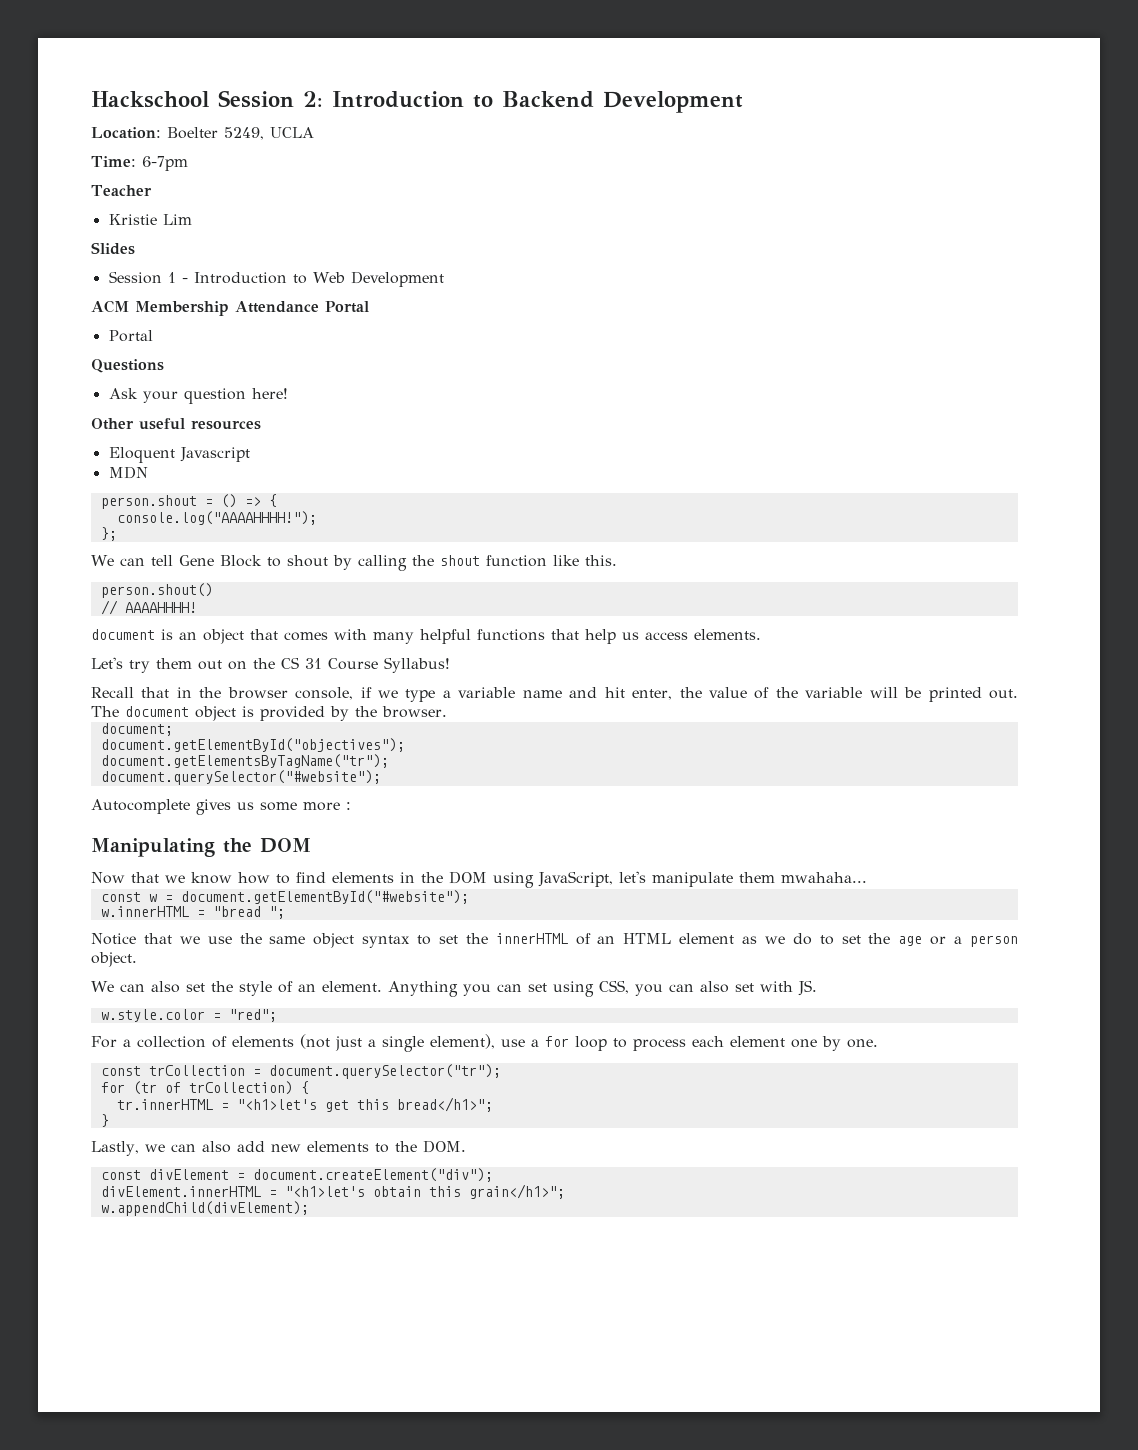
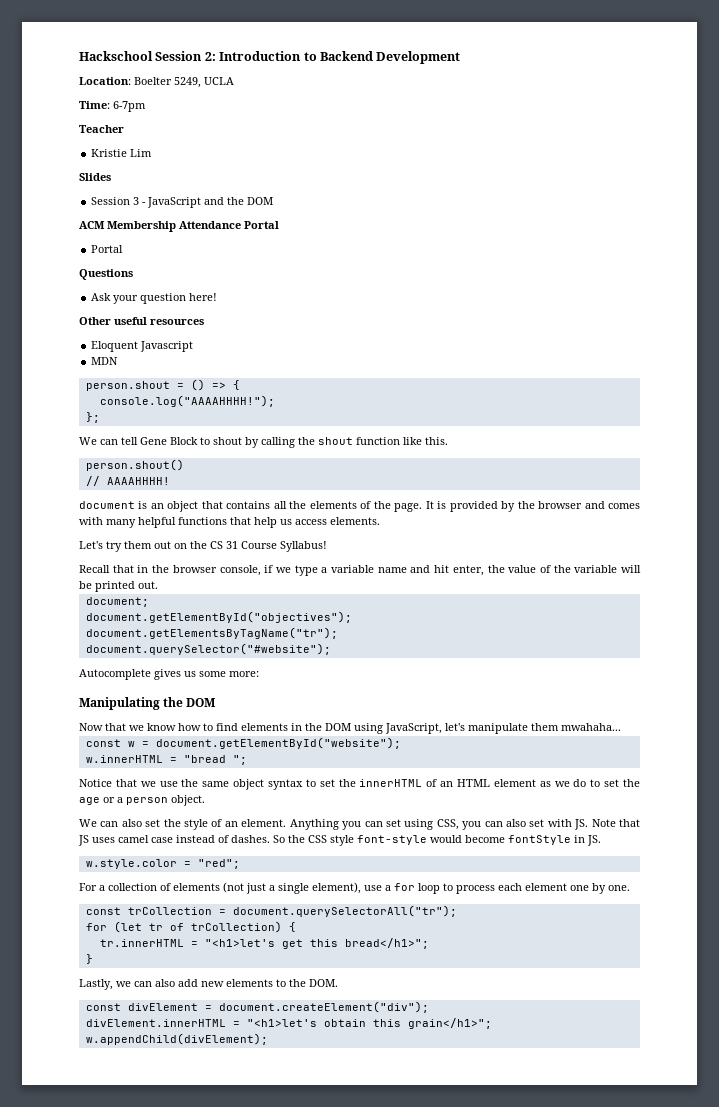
- Session 1 - Introduction to Web Development
+ Session 3 - JavaScript and the DOM
- document is an object that comes with many helpful functions that help us access elements.
+ document is an object that contains all the elements of the page. It is provided by the browser and comes with many helpful functions that help us access elements.
- The document object is provided by the browser.
- Autocomplete gives us some more :
+ Autocomplete gives us some more:
- const w = document.getElementById("#website");
+ const w = document.getElementById("website");
- Anything you can set using CSS, you can also set with JS.
+ Anything you can set using CSS, you can also set with JS. Note that JS uses camel case instead of dashes. So the CSS style font-style would become fontStyle in JS.
- const trCollection = document.querySelector("tr");
- for (tr of trCollection) {
+ const trCollection = document.querySelectorAll("tr");
+ for (let tr of trCollection) {

